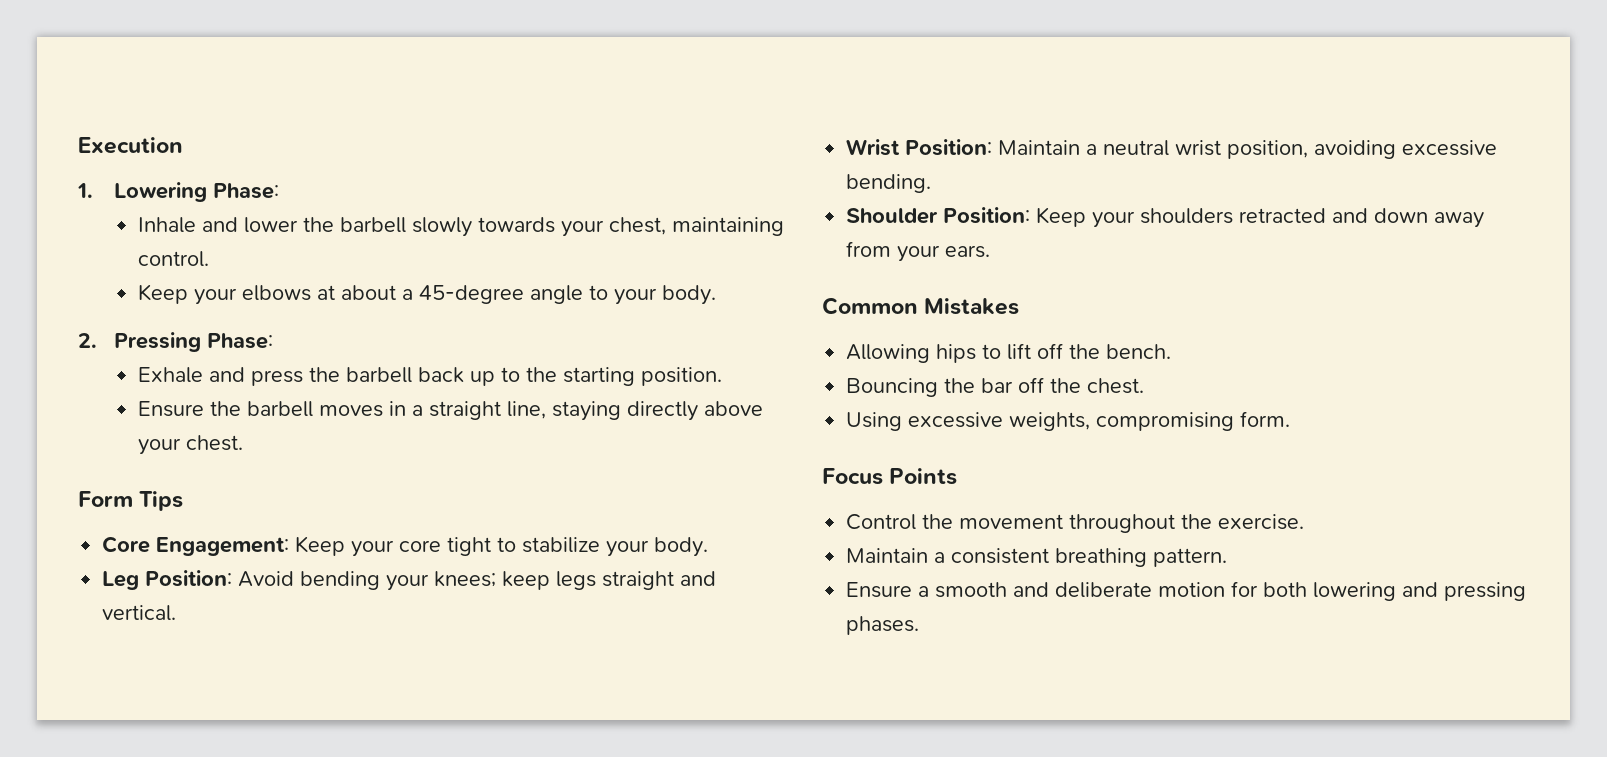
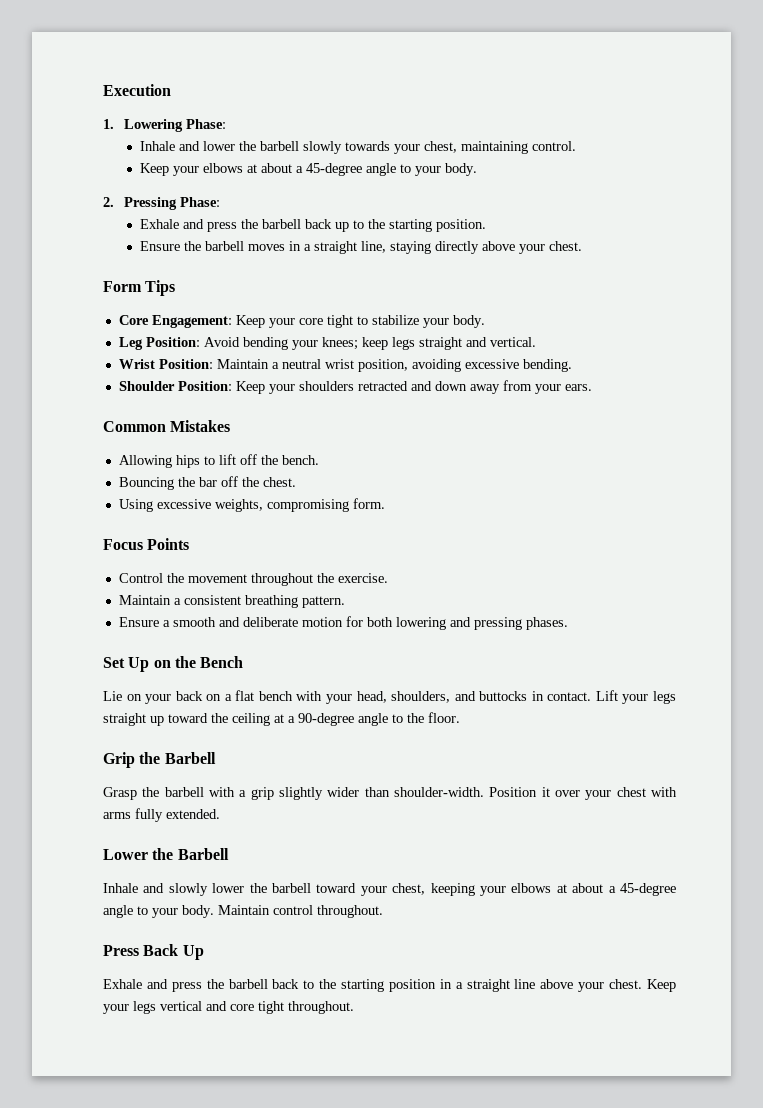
+ Set Up on the Bench
+ Lie on your back on a flat bench with your head, shoulders, and buttocks in contact. Lift your legs straight up toward the ceiling at a 90-degree angle to the floor.
+ Grip the Barbell
+ Grasp the barbell with a grip slightly wider than shoulder-width. Position it over your chest with arms fully extended.
+ Lower the Barbell
+ Inhale and slowly lower the barbell toward your chest, keeping your elbows at about a 45-degree angle to your body. Maintain control throughout.
+ Press Back Up
+ Exhale and press the barbell back to the starting position in a straight line above your chest. Keep your legs vertical and core tight throughout.

